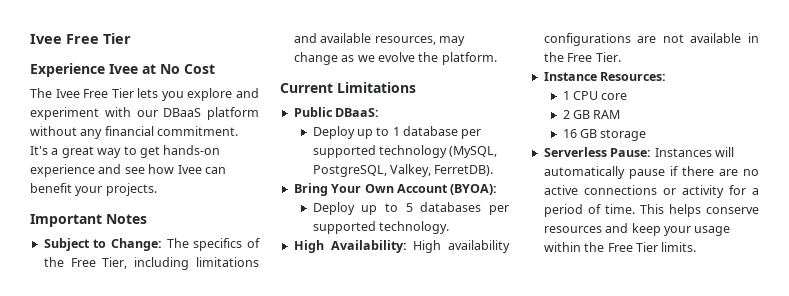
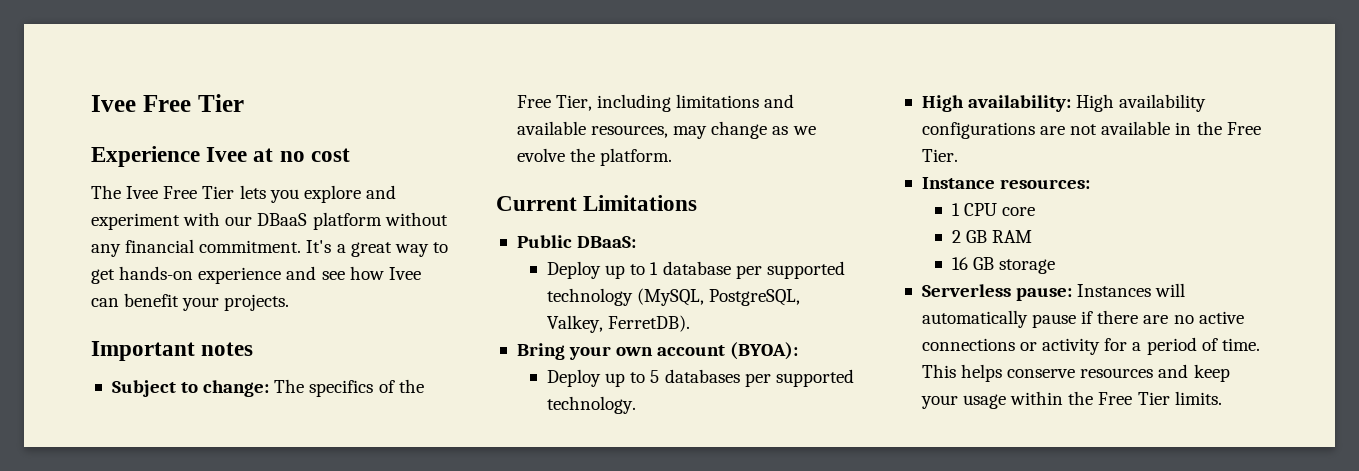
- Experience Ivee at No Cost
+ Experience Ivee at no cost
- Important Notes
+ Important notes
- Subject to Change: The specifics of the Free Tier, including limitations and available resources, may change as we evolve the platform.
+ Subject to change: The specifics of the Free Tier, including limitations and available resources, may change as we evolve the platform.
- Bring Your Own Account (BYOA):
+ Bring your own account (BYOA):
- High Availability: High availability configurations are not available in the Free Tier.
+ High availability: High availability configurations are not available in the Free Tier.
- Instance Resources:
+ Instance resources:
- Serverless Pause: Instances will automatically pause if there are no active connections or activity for a period of time.
+ Serverless pause: Instances will automatically pause if there are no active connections or activity for a period of time.

